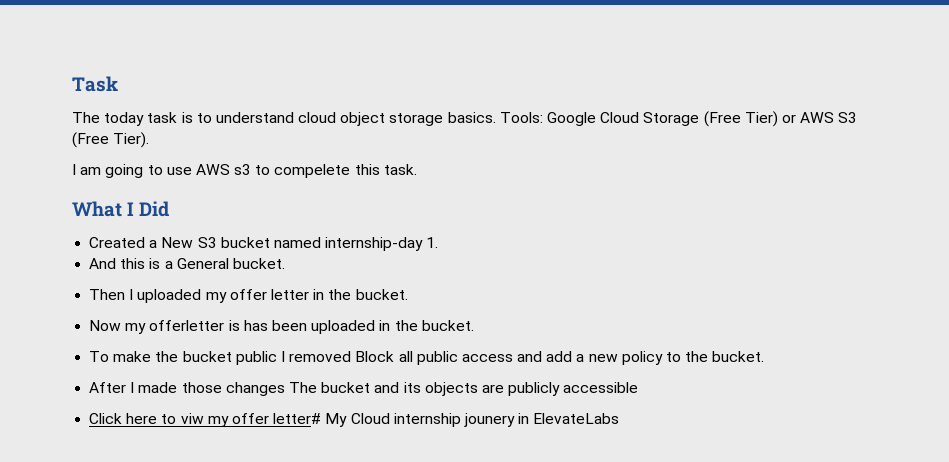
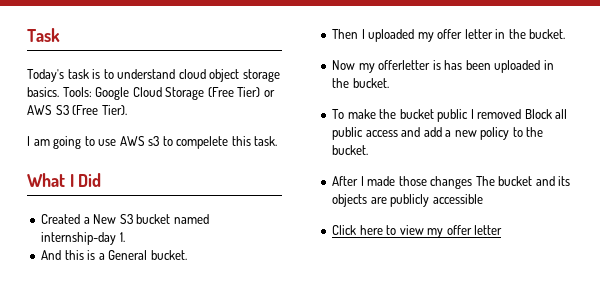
- The today task is to understand cloud object storage basics.
+ Today's task is to understand cloud object storage basics.
- Click here to viw my offer letter# My Cloud internship jounery in ElevateLabs
+ Click here to view my offer letter

